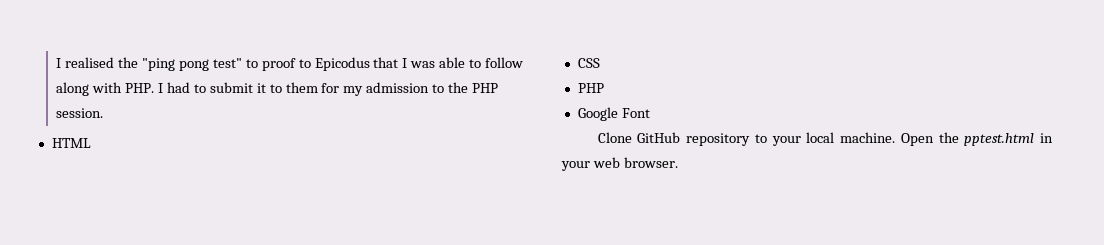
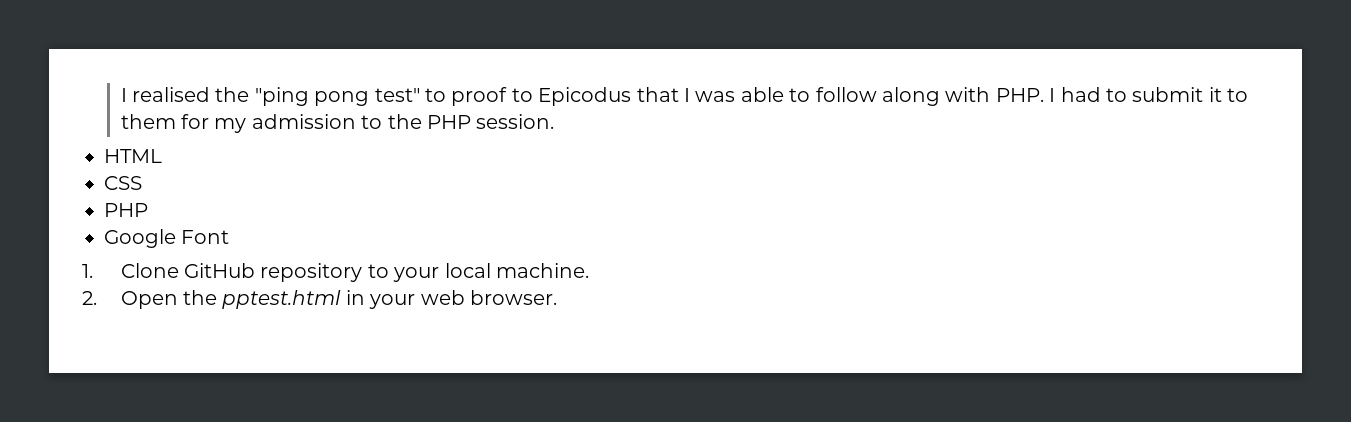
- Clone GitHub repository to your local machine. Open the pptest.html in your web browser.
+ 1. Clone GitHub repository to your local machine.
+ 2. Open the pptest.html in your web browser.

